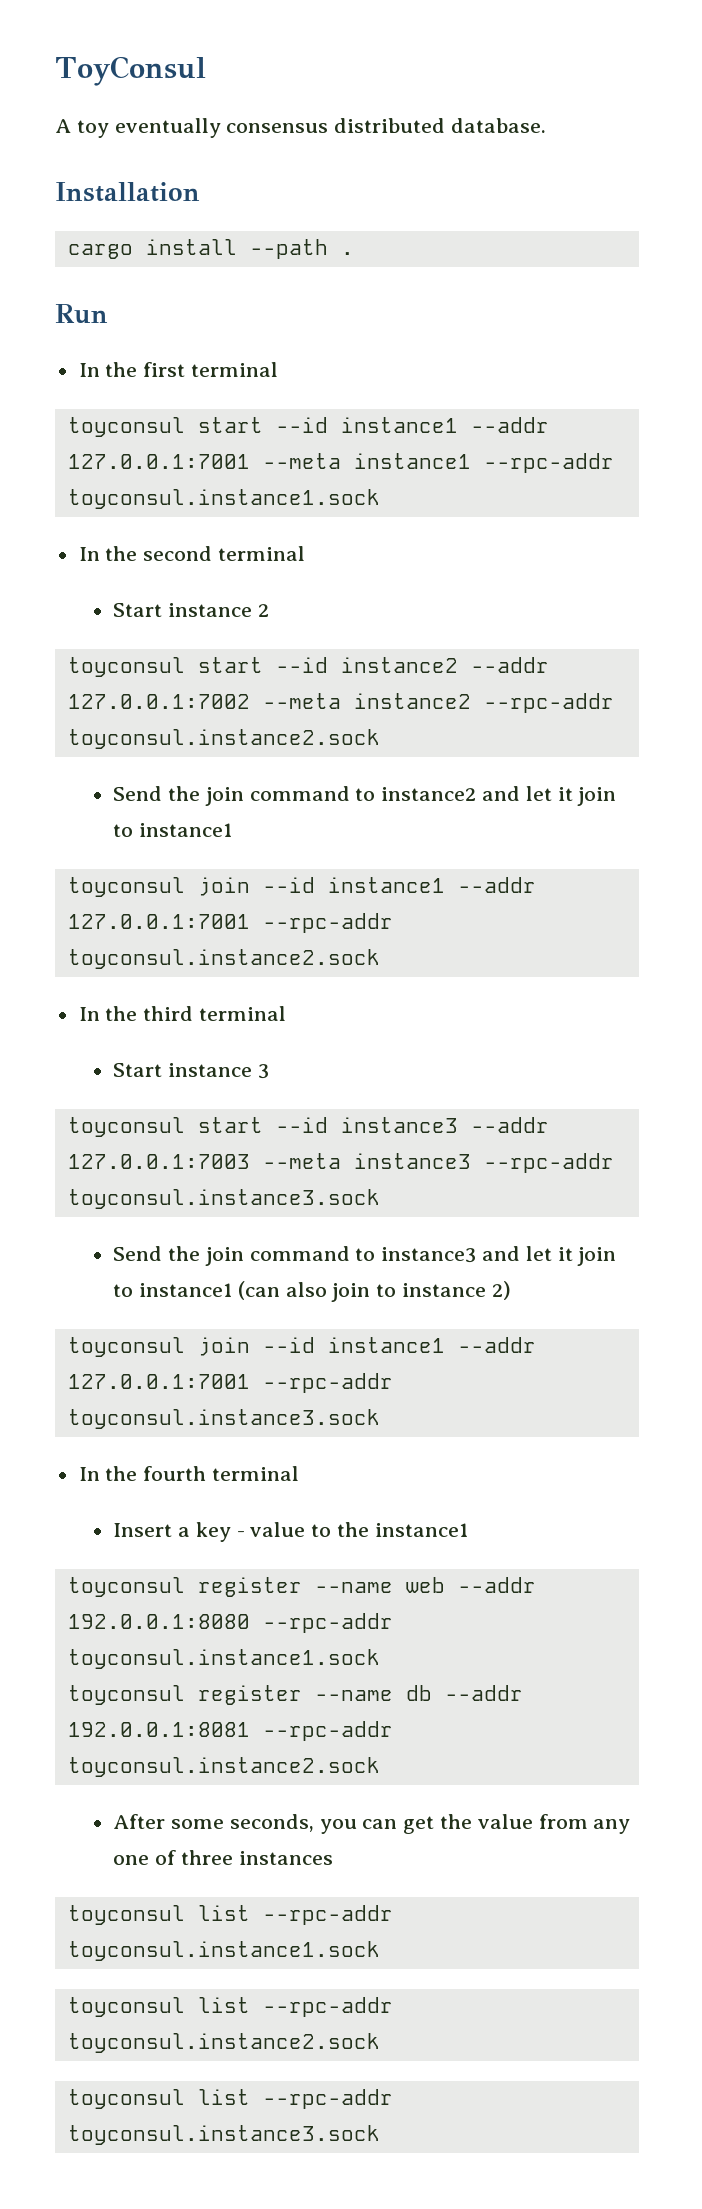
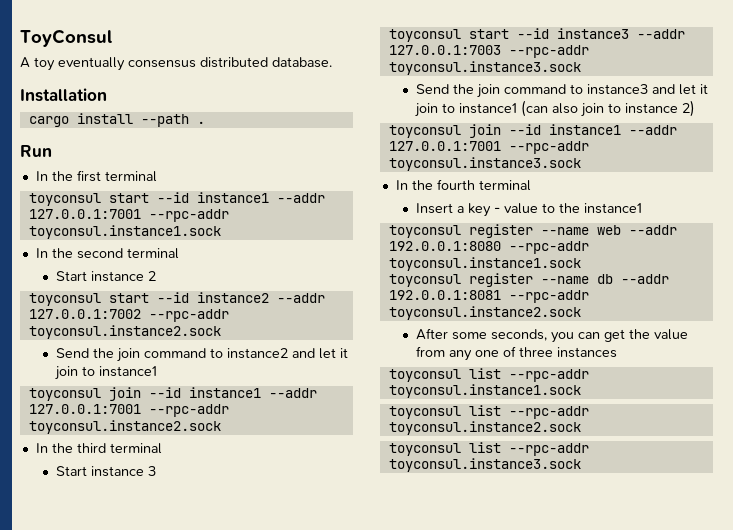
- toyconsul start --id instance1 --addr 127.0.0.1:7001 --meta instance1 --rpc-addr toyconsul.instance1.sock
+ toyconsul start --id instance1 --addr 127.0.0.1:7001 --rpc-addr toyconsul.instance1.sock
- toyconsul start --id instance2 --addr 127.0.0.1:7002 --meta instance2 --rpc-addr toyconsul.instance2.sock
+ toyconsul start --id instance2 --addr 127.0.0.1:7002 --rpc-addr toyconsul.instance2.sock
- toyconsul start --id instance3 --addr 127.0.0.1:7003 --meta instance3 --rpc-addr toyconsul.instance3.sock
+ toyconsul start --id instance3 --addr 127.0.0.1:7003 --rpc-addr toyconsul.instance3.sock

